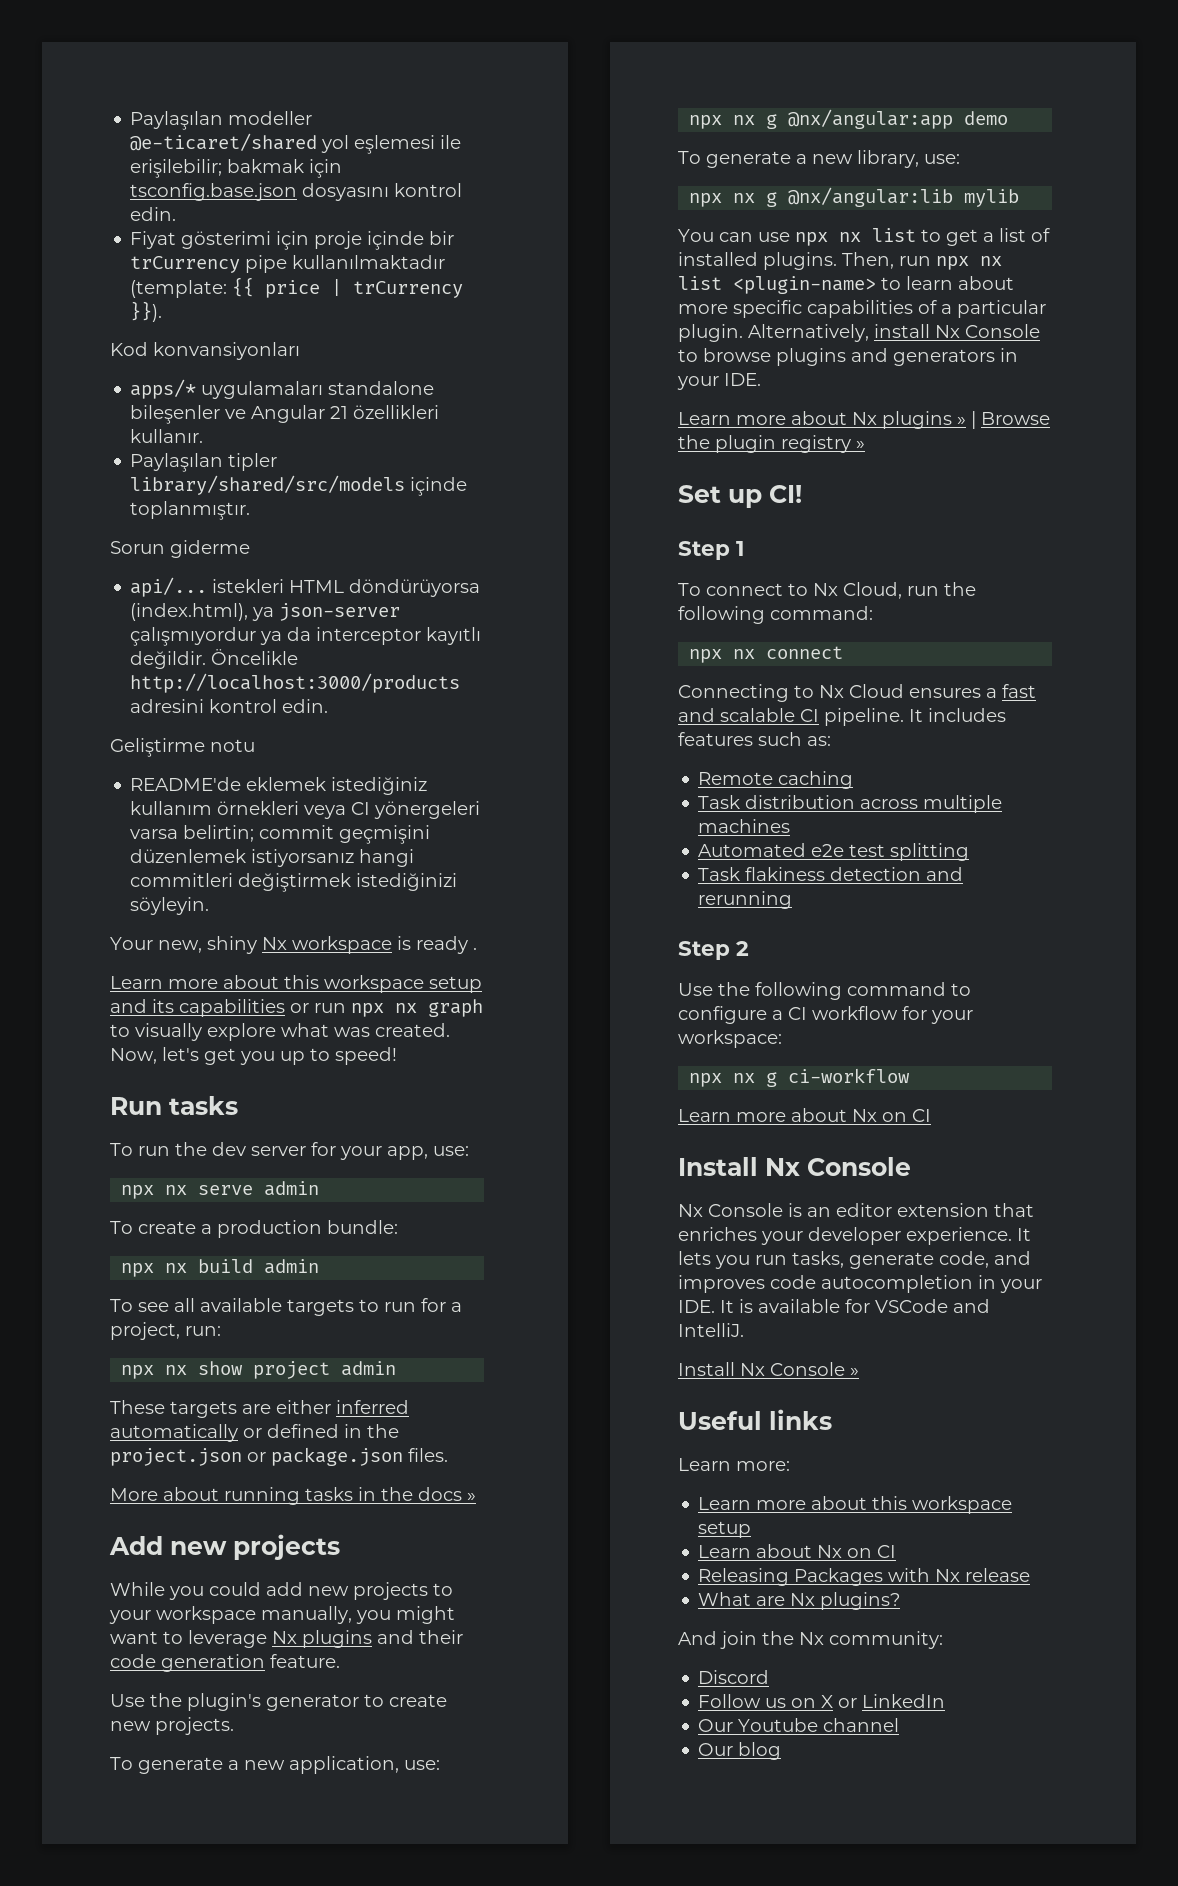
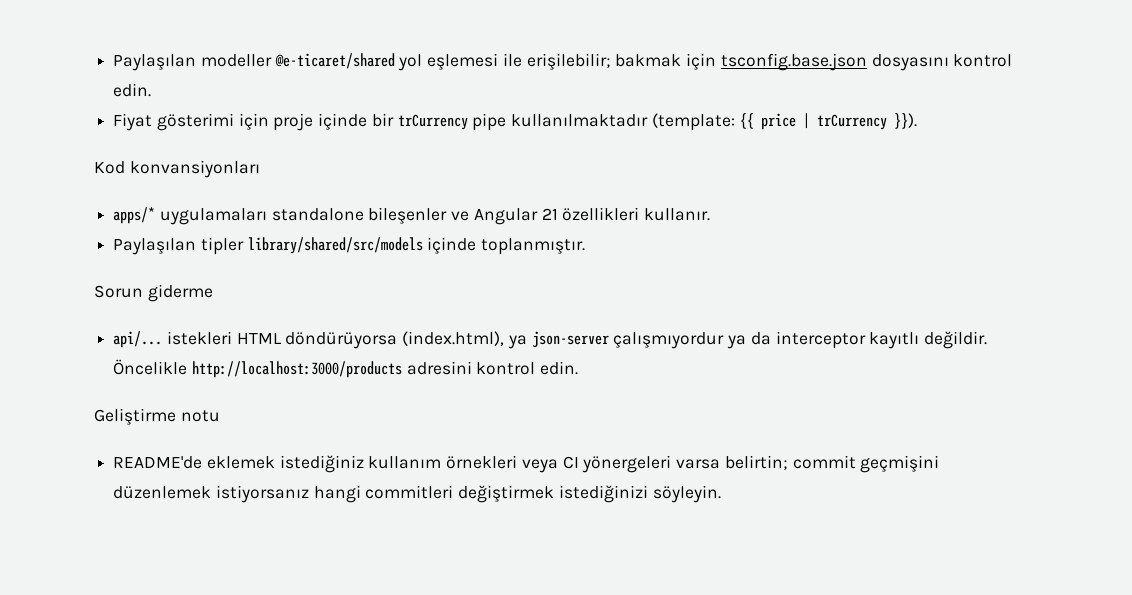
- Your new, shiny Nx workspace is ready .
- Learn more about this workspace setup and its capabilities or run npx nx graph to visually explore what was created. Now, let's get you up to speed!
- Run tasks
- To run the dev server for your app, use:
- npx nx serve admin
- To create a production bundle:
- npx nx build admin
- To see all available targets to run for a project, run:
- npx nx show project admin
- These targets are either inferred automatically or defined in the project.json or package.json files.
- More about running tasks in the docs »
- Add new projects
- While you could add new projects to your workspace manually, you might want to leverage Nx plugins and their code generation feature.
- Use the plugin's generator to create new projects.
- To generate a new application, use:
- npx nx g @nx/angular:app demo
- To generate a new library, use:
- npx nx g @nx/angular:lib mylib
- You can use npx nx list to get a list of installed plugins. Then, run npx nx list <plugin-name> to learn about more specific capabilities of a particular plugin. Alternatively, install Nx Console to browse plugins and generators in your IDE.
- Learn more about Nx plugins » | Browse the plugin registry »
- Set up CI!
- Step 1
- To connect to Nx Cloud, run the following command:
- npx nx connect
- Connecting to Nx Cloud ensures a fast and scalable CI pipeline. It includes features such as:
- Remote caching
- Task distribution across multiple machines
- Automated e2e test splitting
- Task flakiness detection and rerunning
- Step 2
- Use the following command to configure a CI workflow for your workspace:
- npx nx g ci-workflow
- Learn more about Nx on CI
- Install Nx Console
- Nx Console is an editor extension that enriches your developer experience. It lets you run tasks, generate code, and improves code autocompletion in your IDE. It is available for VSCode and IntelliJ.
- Install Nx Console »
- Useful links
- Learn more:
- Learn more about this workspace setup
- Learn about Nx on CI
- Releasing Packages with Nx release
- What are Nx plugins?
- And join the Nx community:
- Discord
- Follow us on X or LinkedIn
- Our Youtube channel
- Our blog

